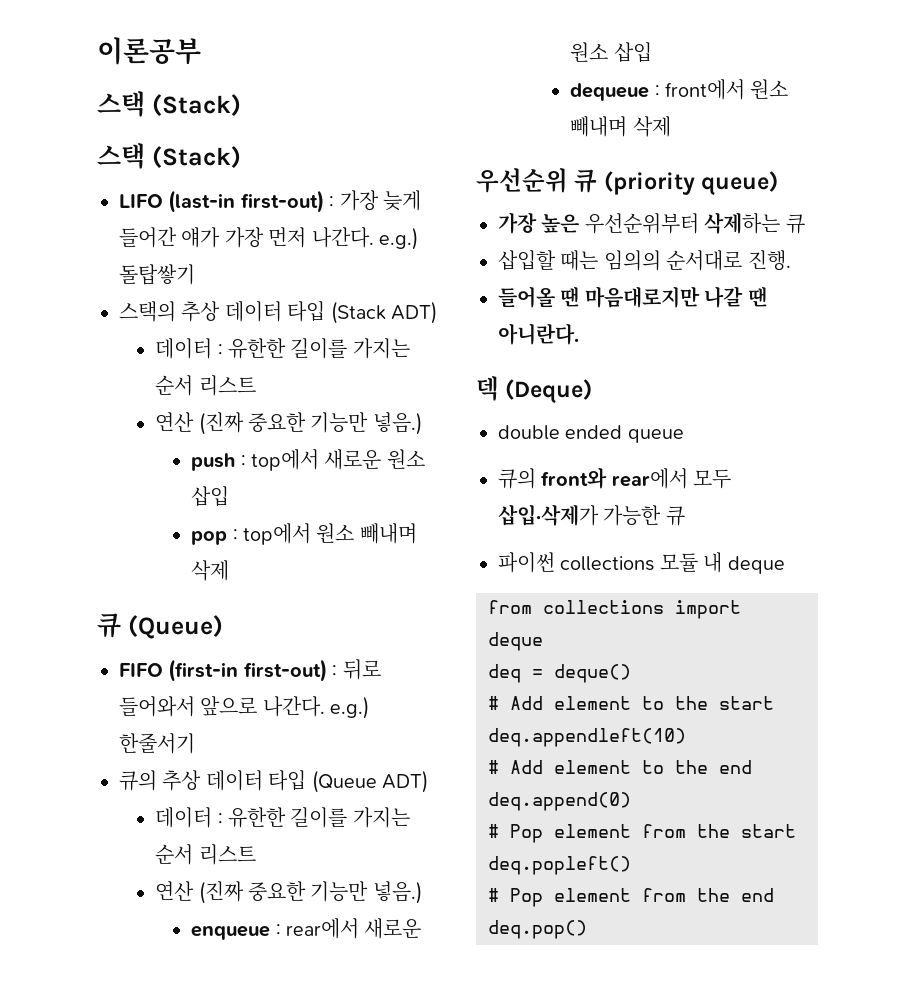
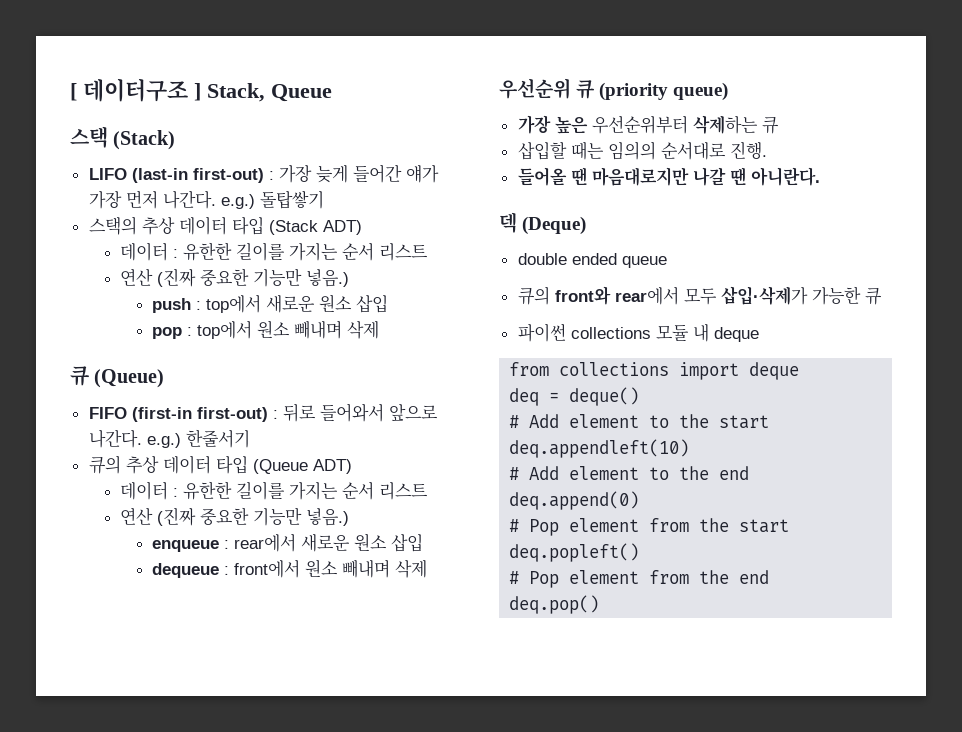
- 이론공부
- 스택 (Stack)
+ [ 데이터구조 ] Stack, Queue

